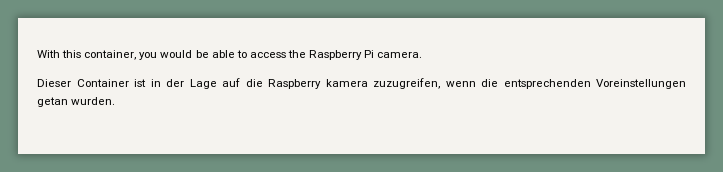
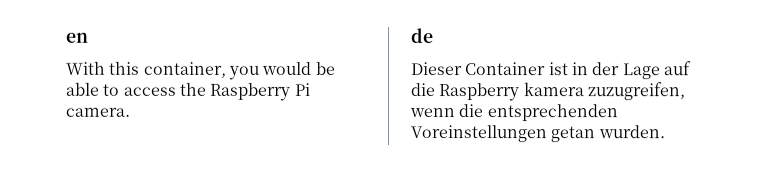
+ en
+ de

